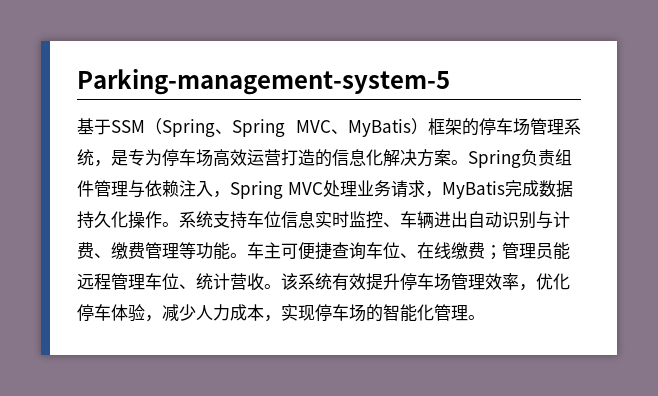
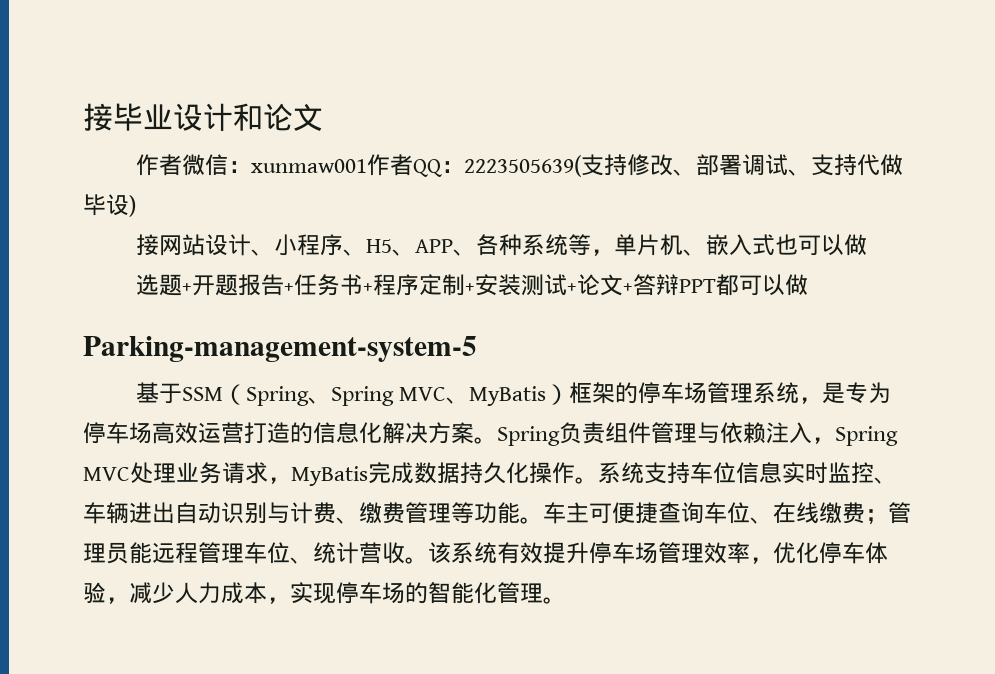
+ 接毕业设计和论文
+ 作者微信：xunmaw001作者QQ：2223505639(支持修改、部署调试、支持代做毕设)
+ 接网站设计、小程序、H5、APP、各种系统等，单片机、嵌入式也可以做
+ 选题+开题报告+任务书+程序定制+安装测试+论文+答辩PPT都可以做

